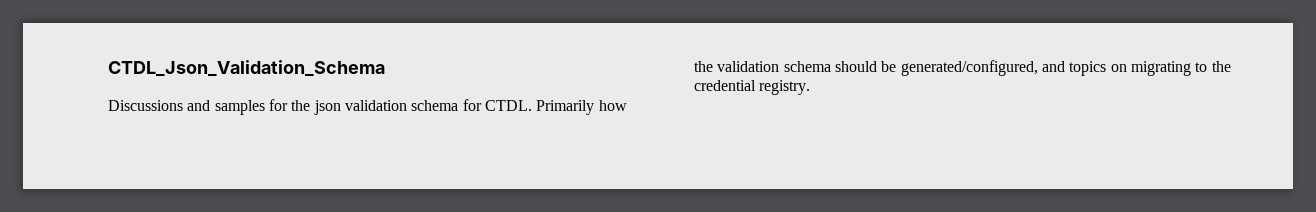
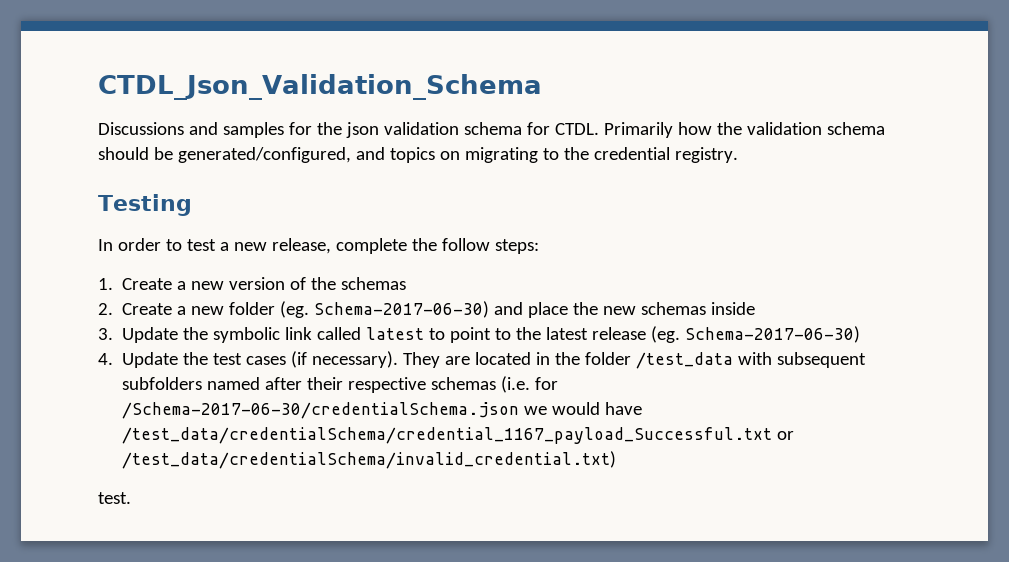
+ Testing
+ In order to test a new release, complete the follow steps:
+ 1. Create a new version of the schemas
+ 2. Create a new folder (eg. Schema-2017-06-30) and place the new schemas inside
+ 3. Update the symbolic link called latest to point to the latest release (eg. Schema-2017-06-30)
+ 4. Update the test cases (if necessary). They are located in the folder /test_data with subsequent subfolders named after their respective schemas (i.e. for /Schema-2017-06-30/credentialSchema.json we would have /test_data/credentialSchema/credential_1167_payload_Successful.txt or /test_data/credentialSchema/invalid_credential.txt)
+ test.

